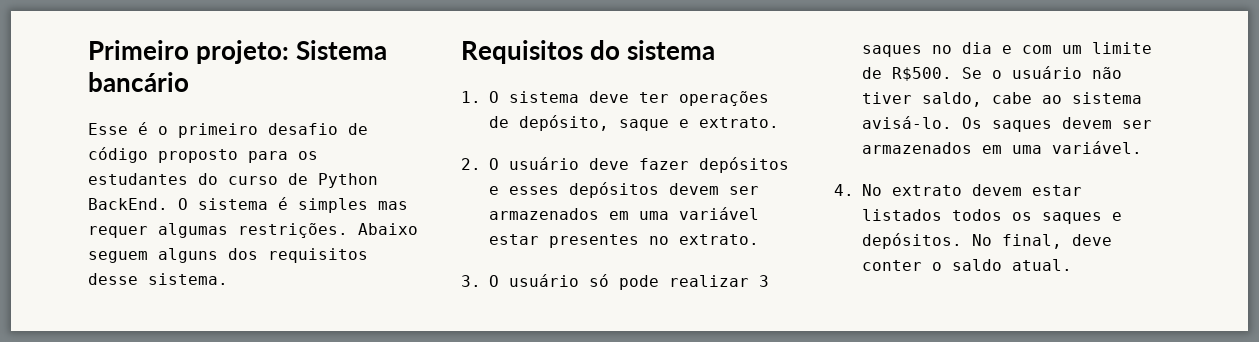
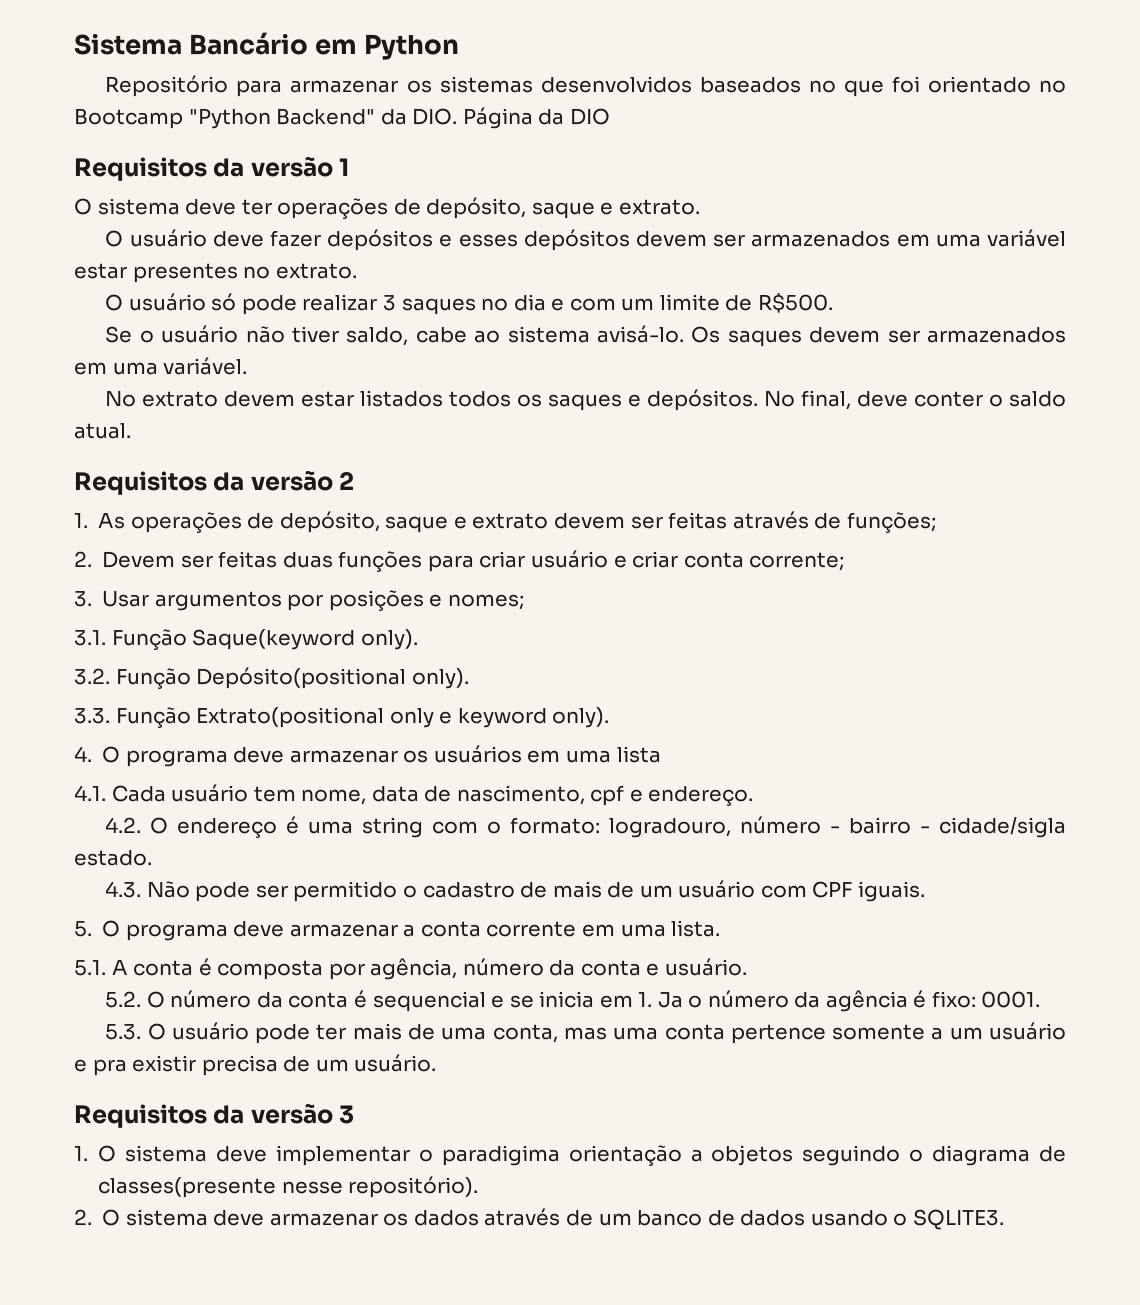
- Primeiro projeto: Sistema bancário
- Esse é o primeiro desafio de código proposto para os estudantes do curso de Python BackEnd. O sistema é simples mas requer algumas restrições. Abaixo seguem alguns dos requisitos desse sistema.
- Requisitos do sistema
- 1. O sistema deve ter operações de depósito, saque e extrato.
+ Sistema Bancário em Python
+ Repositório para armazenar os sistemas desenvolvidos baseados no que foi orientado no Bootcamp "Python Backend" da DIO. Página da DIO
+ Requisitos da versão 1
+ O sistema deve ter operações de depósito, saque e extrato.
- 2. O usuário deve fazer depósitos e esses depósitos devem ser armazenados em uma variável estar presentes no extrato.
+ O usuário deve fazer depósitos e esses depósitos devem ser armazenados em uma variável estar presentes no extrato.
- 3. O usuário só pode realizar 3 saques no dia e com um limite de R$500. Se o usuário não tiver saldo, cabe ao sistema avisá-lo.
+ O usuário só pode realizar 3 saques no dia e com um limite de R$500.
+ Se o usuário não tiver saldo, cabe ao sistema avisá-lo.
- 4. No extrato devem estar listados todos os saques e depósitos.
+ No extrato devem estar listados todos os saques e depósitos.
+ Requisitos da versão 2
+ 1. As operações de depósito, saque e extrato devem ser feitas através de funções;
+ 2. Devem ser feitas duas funções para criar usuário e criar conta corrente;
+ 3. Usar argumentos por posições e nomes;
+ 3.1. Função Saque(keyword only).
+ 3.2. Função Depósito(positional only).
+ 3.3. Função Extrato(positional only e keyword only).
+ 4. O programa deve armazenar os usuários em uma lista
+ 4.1. Cada usuário tem nome, data de nascimento, cpf e endereço.
+ 4.2. O endereço é uma string com o formato: logradouro, número - bairro - cidade/sigla estado.
+ 4.3. Não pode ser permitido o cadastro de mais de um usuário com CPF iguais.
+ 5. O programa deve armazenar a conta corrente em uma lista.
+ 5.1. A conta é composta por agência, número da conta e usuário.
+ 5.2. O número da conta é sequencial e se inicia em 1. Ja o número da agência é fixo: 0001.
+ 5.3. O usuário pode ter mais de uma conta, mas uma conta pertence somente a um usuário e pra existir precisa de um usuário.
+ Requisitos da versão 3
+ 1. O sistema deve implementar o paradigima orientação a objetos seguindo o diagrama de classes(presente nesse repositório).
+ 2. O sistema deve armazenar os dados através de um banco de dados usando o SQLITE3.

